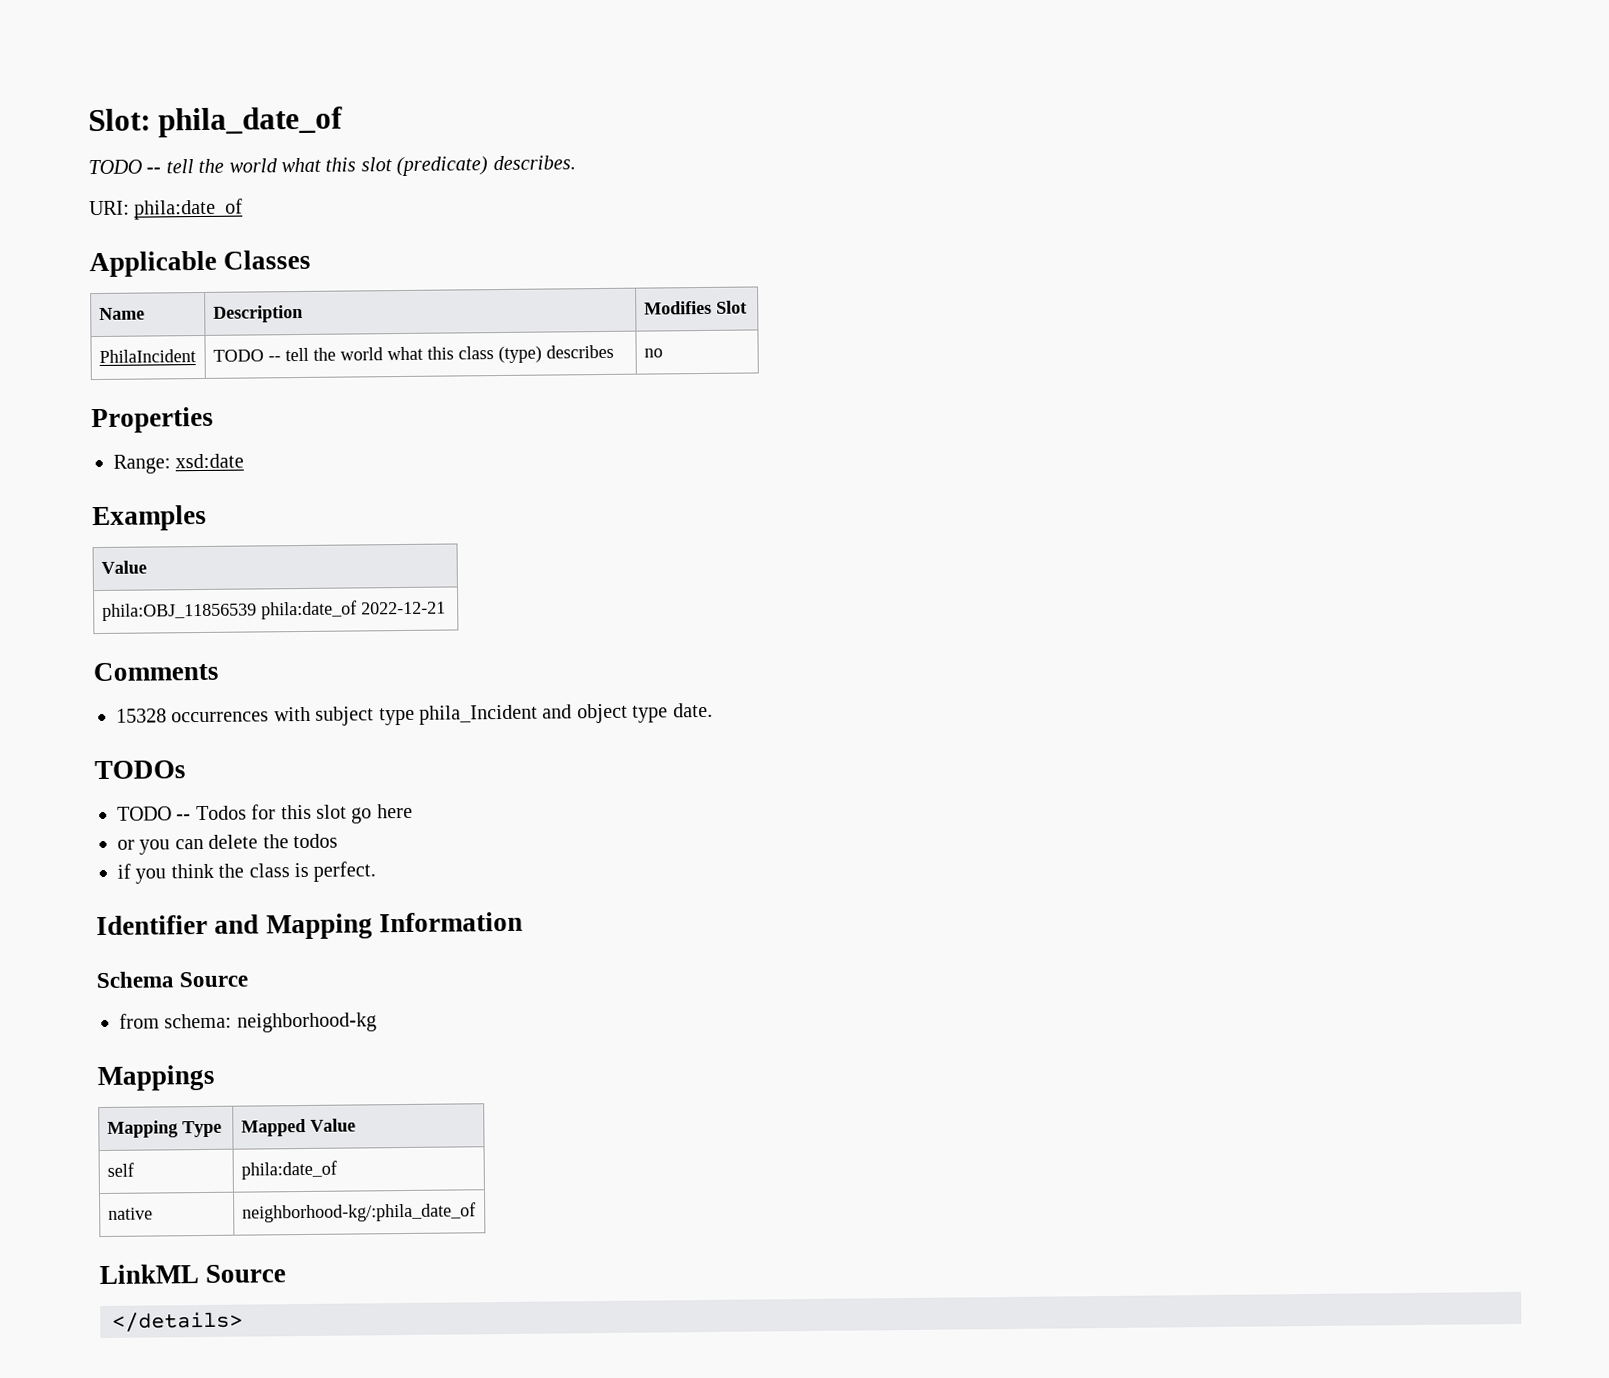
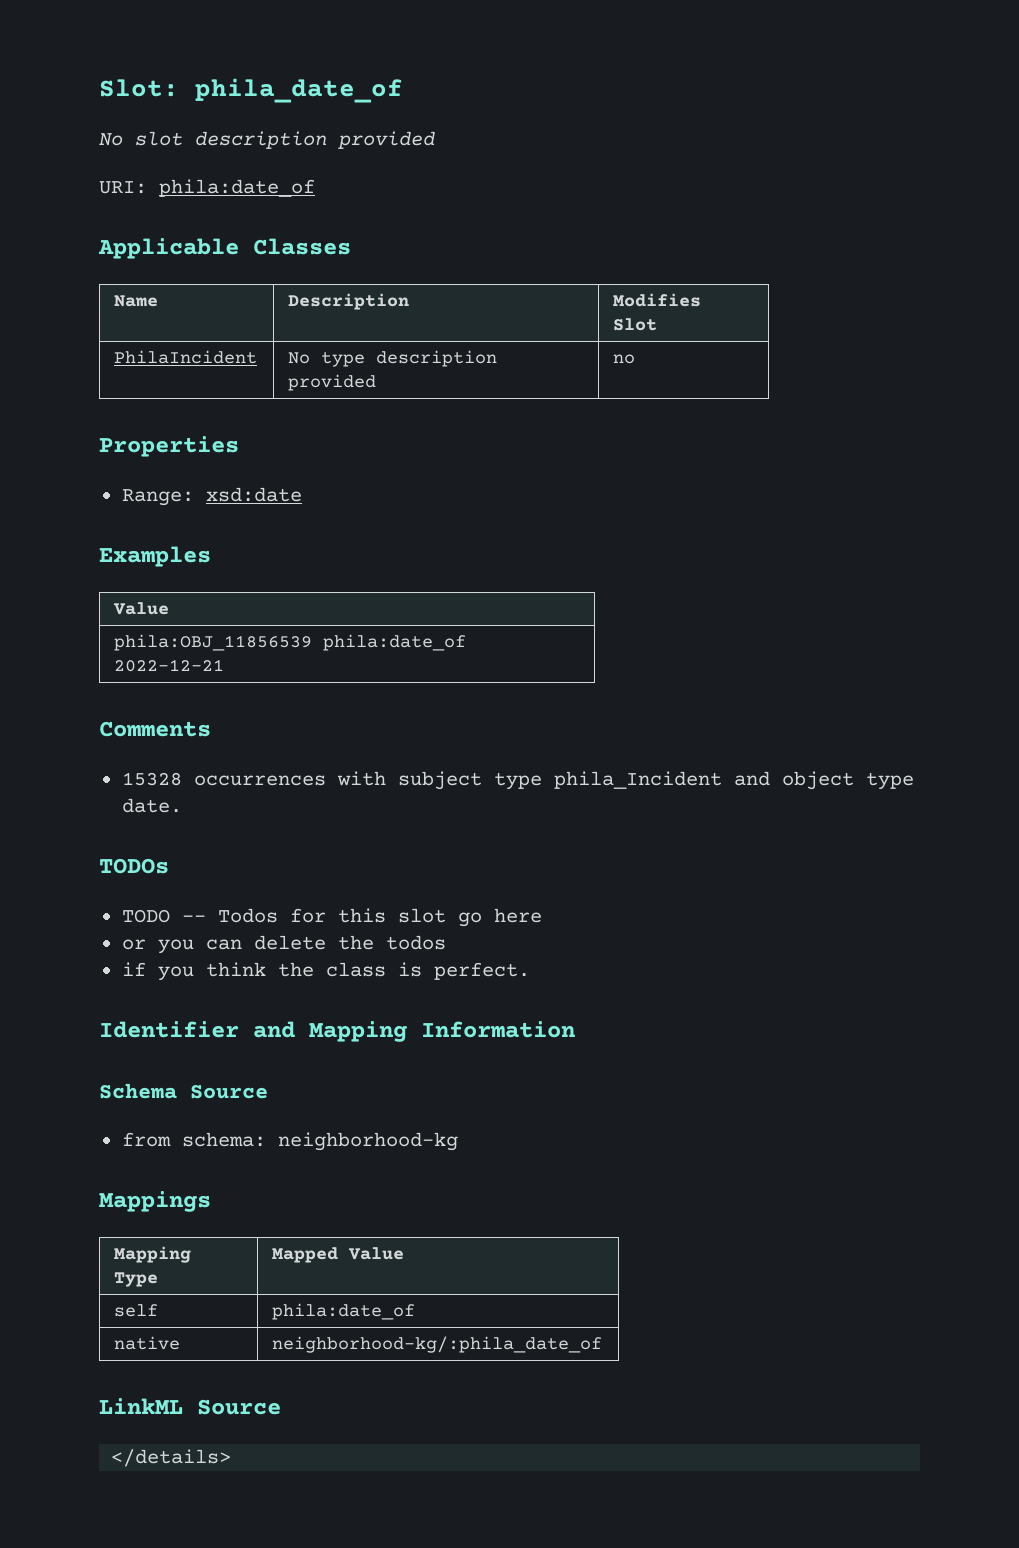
- TODO -- tell the world what this slot (predicate) describes.
+ No slot description provided
- PhilaIncident | TODO -- tell the world what this class (type) describes | no
+ PhilaIncident | No type description provided | no

